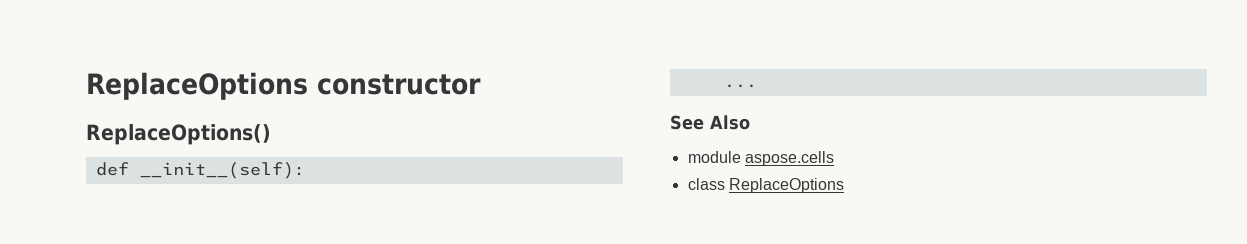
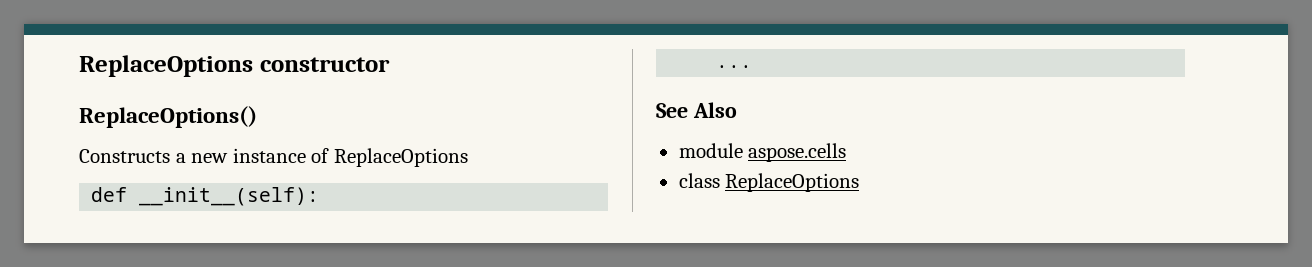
+ Constructs a new instance of ReplaceOptions

